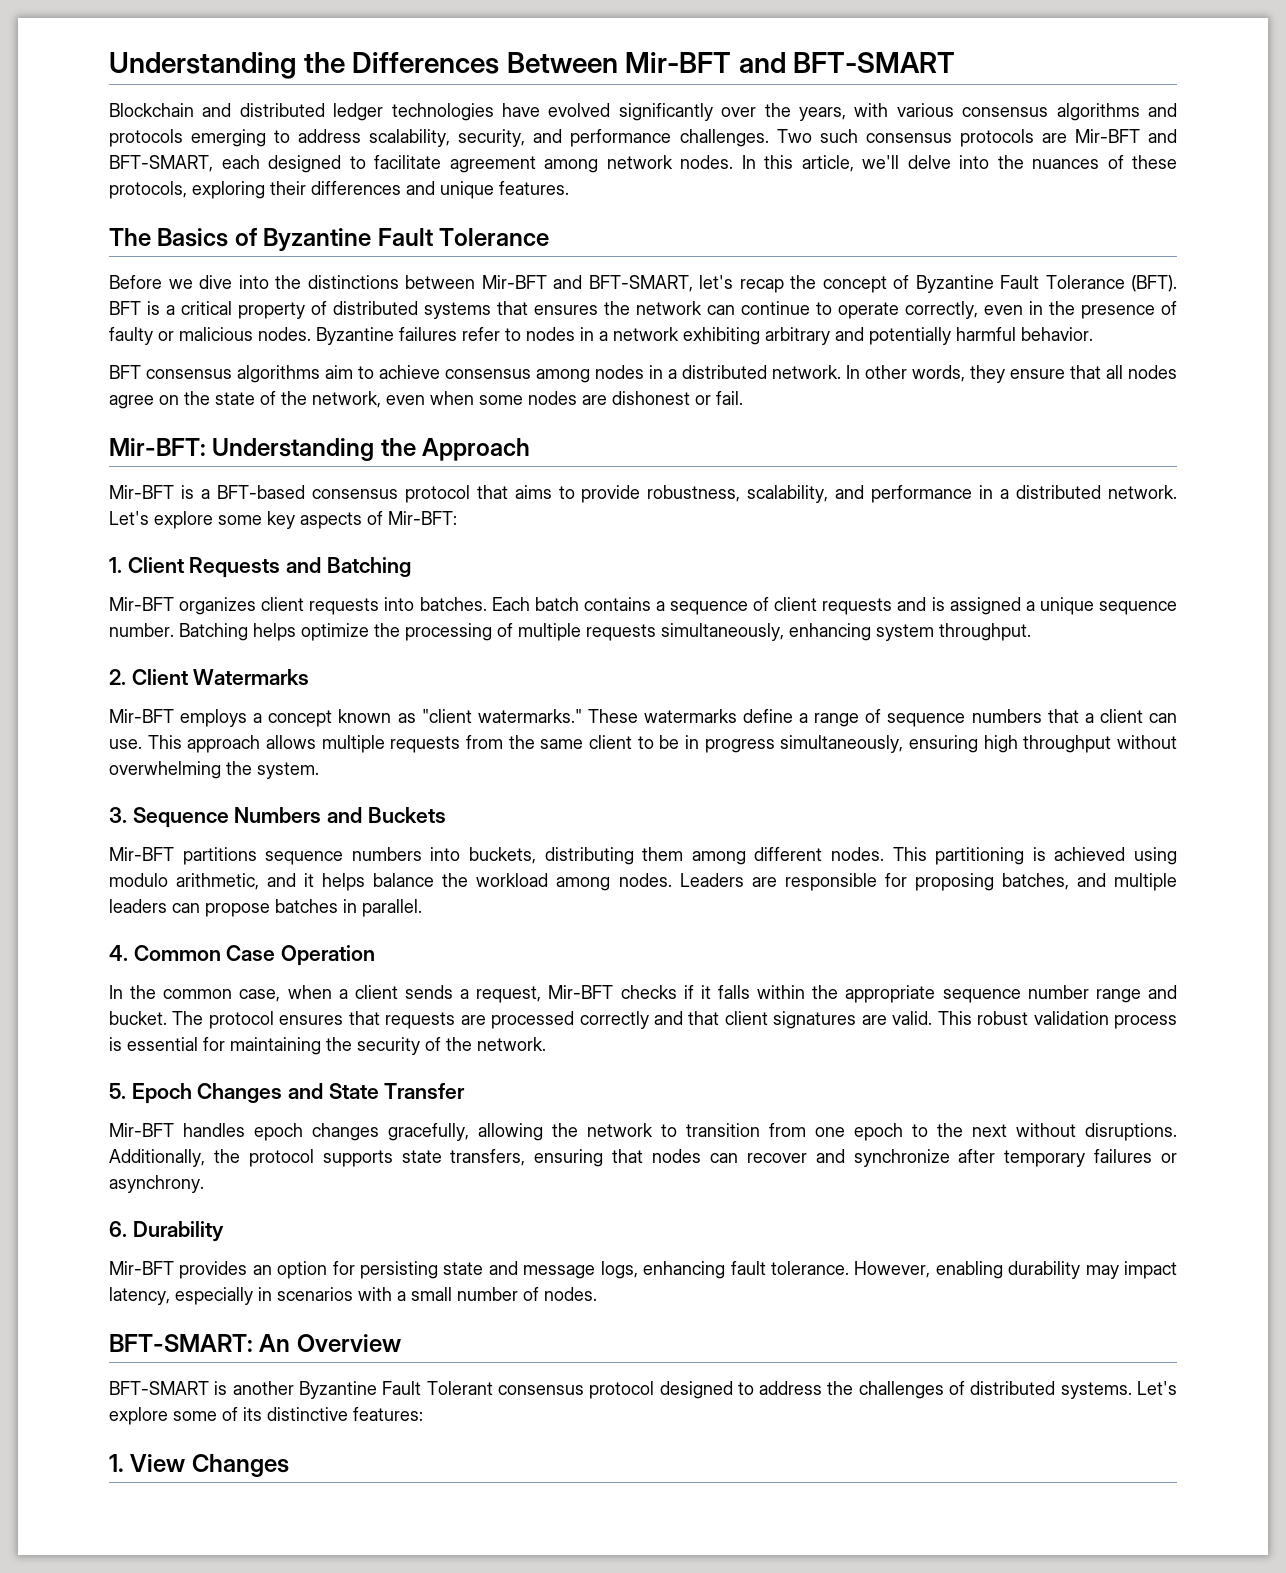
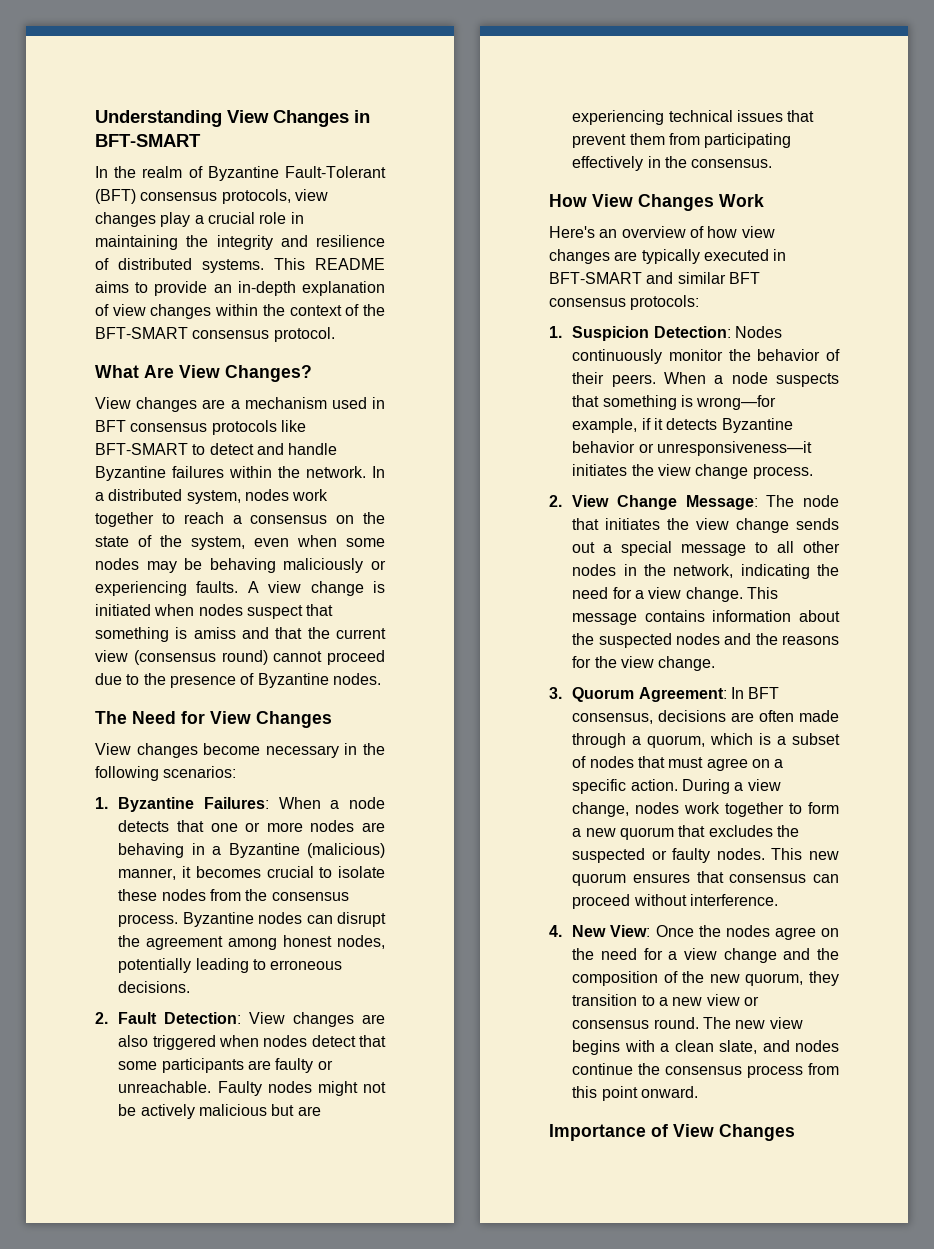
- Understanding the Differences Between Mir-BFT and BFT-SMART
- Blockchain and distributed ledger technologies have evolved significantly over the years, with various consensus algorithms and protocols emerging to address scalability, security, and performance challenges. Two such consensus protocols are Mir-BFT and BFT-SMART, each designed to facilitate agreement among network nodes. In this article, we'll delve into the nuances of these protocols, exploring their differences and unique features.
- The Basics of Byzantine Fault Tolerance
- Before we dive into the distinctions between Mir-BFT and BFT-SMART, let's recap the concept of Byzantine Fault Tolerance (BFT). BFT is a critical property of distributed systems that ensures the network can continue to operate correctly, even in the presence of faulty or malicious nodes. Byzantine failures refer to nodes in a network exhibiting arbitrary and potentially harmful behavior.
- BFT consensus algorithms aim to achieve consensus among nodes in a distributed network. In other words, they ensure that all nodes agree on the state of the network, even when some nodes are dishonest or fail.
- Mir-BFT: Understanding the Approach
- Mir-BFT is a BFT-based consensus protocol that aims to provide robustness, scalability, and performance in a distributed network. Let's explore some key aspects of Mir-BFT:
- 1. Client Requests and Batching
- Mir-BFT organizes client requests into batches. Each batch contains a sequence of client requests and is assigned a unique sequence number. Batching helps optimize the processing of multiple requests simultaneously, enhancing system throughput.
- 2. Client Watermarks
- Mir-BFT employs a concept known as "client watermarks." These watermarks define a range of sequence numbers that a client can use. This approach allows multiple requests from the same client to be in progress simultaneously, ensuring high throughput without overwhelming the system.
- 3. Sequence Numbers and Buckets
- Mir-BFT partitions sequence numbers into buckets, distributing them among different nodes. This partitioning is achieved using modulo arithmetic, and it helps balance the workload among nodes. Leaders are responsible for proposing batches, and multiple leaders can propose batches in parallel.
- 4. Common Case Operation
- In the common case, when a client sends a request, Mir-BFT checks if it falls within the appropriate sequence number range and bucket. The protocol ensures that requests are processed correctly and that client signatures are valid. This robust validation process is essential for maintaining the security of the network.
- 5. Epoch Changes and State Transfer
- Mir-BFT handles epoch changes gracefully, allowing the network to transition from one epoch to the next without disruptions. Additionally, the protocol supports state transfers, ensuring that nodes can recover and synchronize after temporary failures or asynchrony.
- 6. Durability
- Mir-BFT provides an option for persisting state and message logs, enhancing fault tolerance. However, enabling durability may impact latency, especially in scenarios with a small number of nodes.
- BFT-SMART: An Overview
- BFT-SMART is another Byzantine Fault Tolerant consensus protocol designed to address the challenges of distributed systems. Let's explore some of its distinctive features:
- 1. View Changes
+ Understanding View Changes in BFT-SMART
+ In the realm of Byzantine Fault-Tolerant (BFT) consensus protocols, view changes play a crucial role in maintaining the integrity and resilience of distributed systems. This README aims to provide an in-depth explanation of view changes within the context of the BFT-SMART consensus protocol.
+ What Are View Changes?
+ View changes are a mechanism used in BFT consensus protocols like BFT-SMART to detect and handle Byzantine failures within the network. In a distributed system, nodes work together to reach a consensus on the state of the system, even when some nodes may be behaving maliciously or experiencing faults. A view change is initiated when nodes suspect that something is amiss and that the current view (consensus round) cannot proceed due to the presence of Byzantine nodes.
+ The Need for View Changes
+ View changes become necessary in the following scenarios:
+ 1. Byzantine Failures: When a node detects that one or more nodes are behaving in a Byzantine (malicious) manner, it becomes crucial to isolate these nodes from the consensus process. Byzantine nodes can disrupt the agreement among honest nodes, potentially leading to erroneous decisions.
+ 2. Fault Detection: View changes are also triggered when nodes detect that some participants are faulty or unreachable. Faulty nodes might not be actively malicious but are experiencing technical issues that prevent them from participating effectively in the consensus.
+ How View Changes Work
+ Here's an overview of how view changes are typically executed in BFT-SMART and similar BFT consensus protocols:
+ 1. Suspicion Detection: Nodes continuously monitor the behavior of their peers. When a node suspects that something is wrong—for example, if it detects Byzantine behavior or unresponsiveness—it initiates the view change process.
+ 2. View Change Message: The node that initiates the view change sends out a special message to all other nodes in the network, indicating the need for a view change. This message contains information about the suspected nodes and the reasons for the view change.
+ 3. Quorum Agreement: In BFT consensus, decisions are often made through a quorum, which is a subset of nodes that must agree on a specific action. During a view change, nodes work together to form a new quorum that excludes the suspected or faulty nodes. This new quorum ensures that consensus can proceed without interference.
+ 4. New View: Once the nodes agree on the need for a view change and the composition of the new quorum, they transition to a new view or consensus round. The new view begins with a clean slate, and nodes continue the consensus process from this point onward.
+ Importance of View Changes

